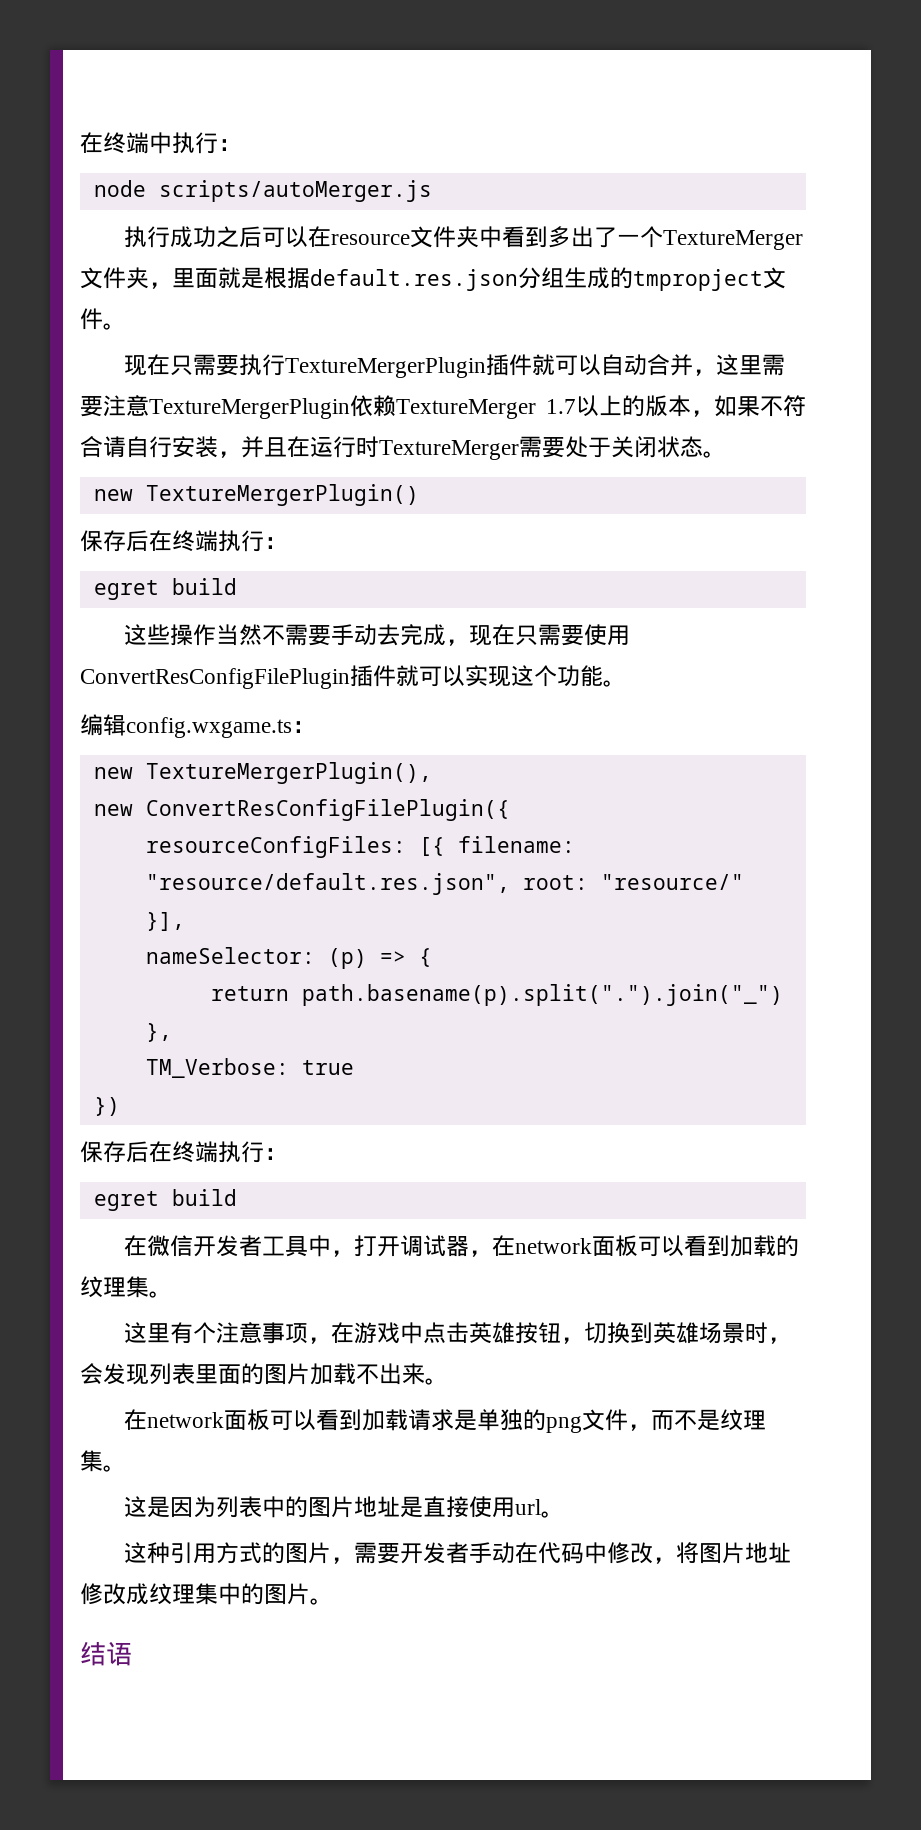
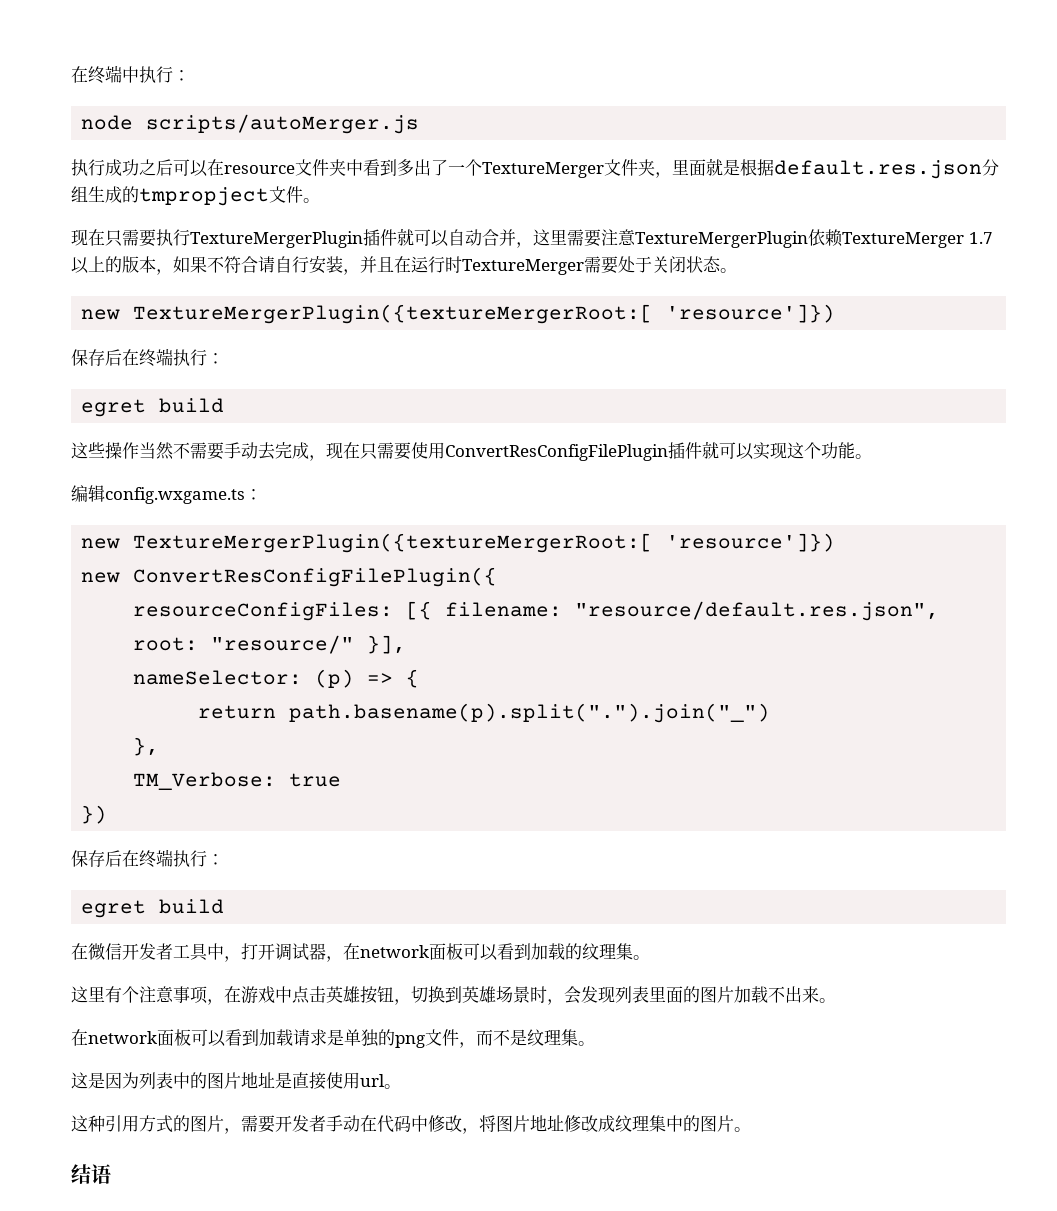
  现在只需要执行TextureMergerPlugin插件就可以自动合并，这里需要注意TextureMergerPlugin依赖TextureMerger 1.7以上的版本，如果不符合请自行安装，并且在运行时TextureMerger需要处于关闭状态。
- new TextureMergerPlugin()
+ new TextureMergerPlugin({textureMergerRoot:[ 'resource']})
  编辑config.wxgame.ts：
- new TextureMergerPlugin(),
+ new TextureMergerPlugin({textureMergerRoot:[ 'resource']})

